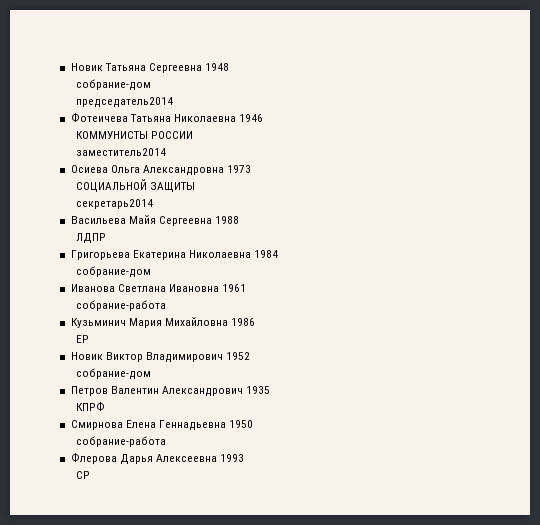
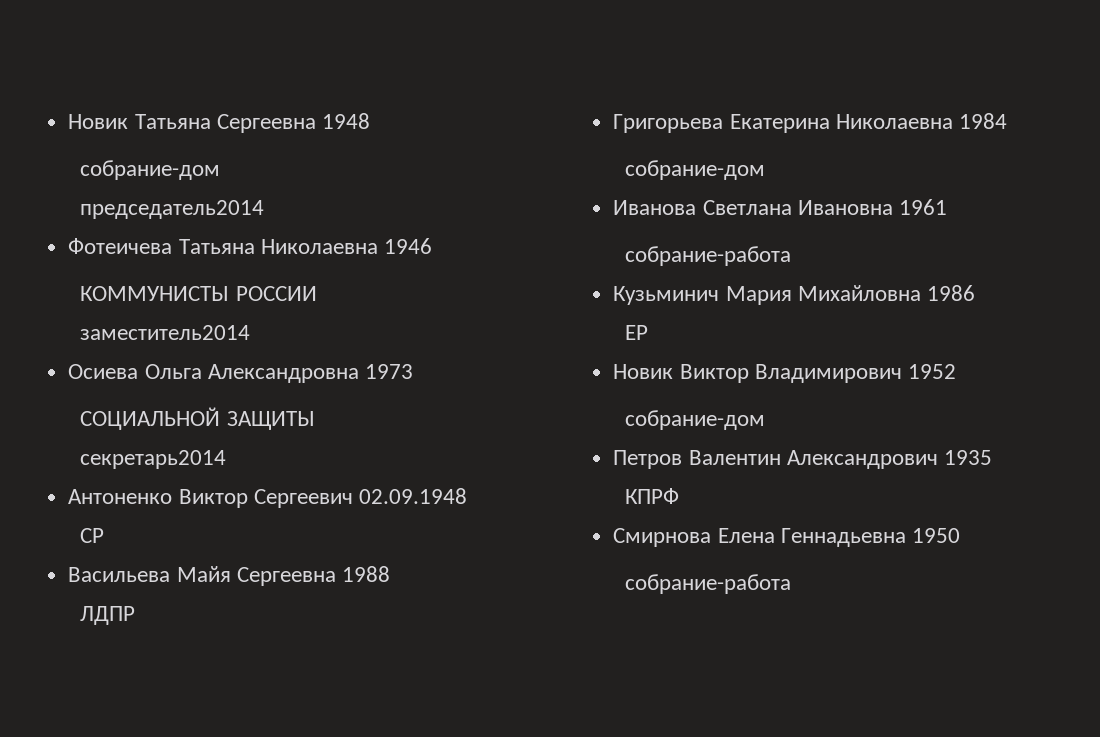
+ Антоненко Виктор Сергеевич 02.09.1948
+ СР
- Флерова Дарья Алексеевна 1993
- СР

